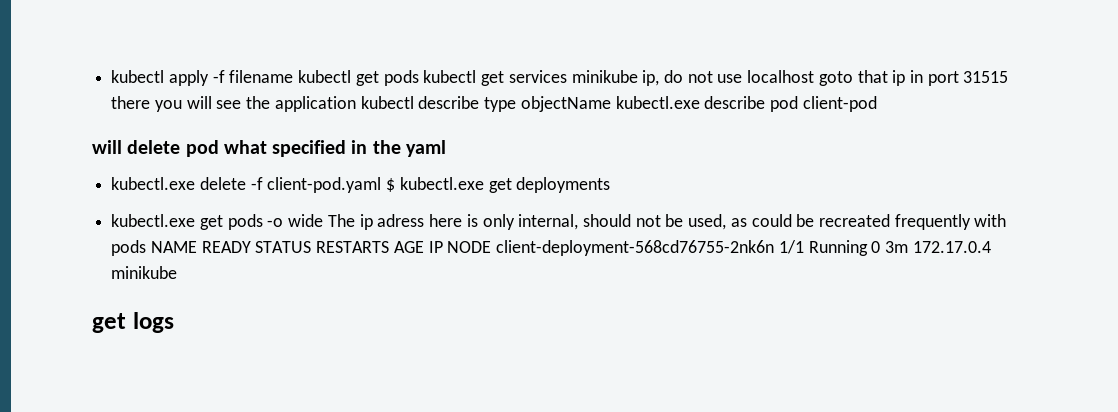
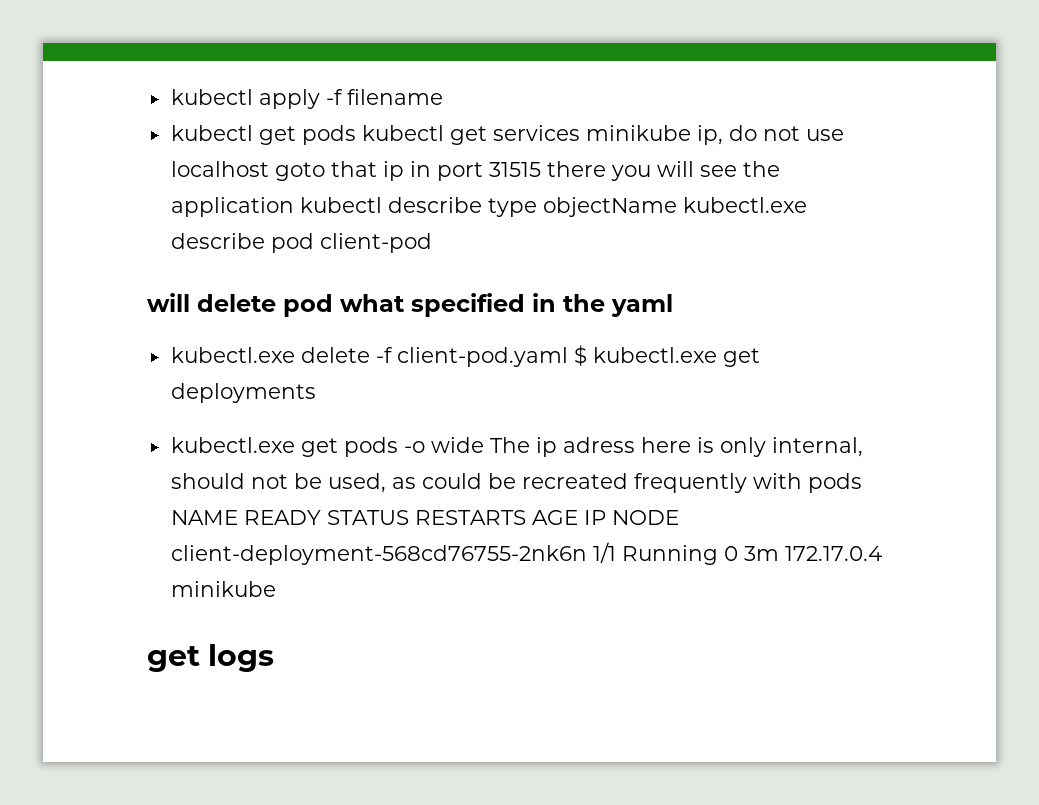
- kubectl apply -f filename kubectl get pods kubectl get services minikube ip, do not use localhost goto that ip in port 31515 there you will see the application kubectl describe type objectName kubectl.exe describe pod client-pod
+ kubectl apply -f filename
+ kubectl get pods kubectl get services minikube ip, do not use localhost goto that ip in port 31515 there you will see the application kubectl describe type objectName kubectl.exe describe pod client-pod

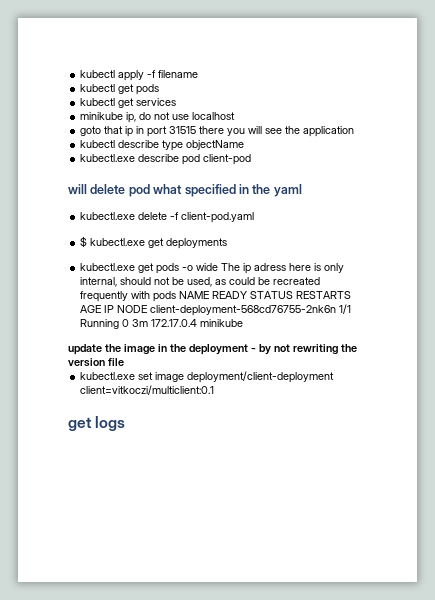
- kubectl get pods kubectl get services minikube ip, do not use localhost goto that ip in port 31515 there you will see the application kubectl describe type objectName kubectl.exe describe pod client-pod
+ kubectl get pods
+ kubectl get services
+ minikube ip, do not use localhost
+ goto that ip in port 31515 there you will see the application
+ kubectl describe type objectName
+ kubectl.exe describe pod client-pod
- kubectl.exe delete -f client-pod.yaml $ kubectl.exe get deployments
+ kubectl.exe delete -f client-pod.yaml
+ $ kubectl.exe get deployments
+ update the image in the deployment - by not rewriting the version file
+ kubectl.exe set image deployment/client-deployment client=vitkoczi/multiclient:0.1

